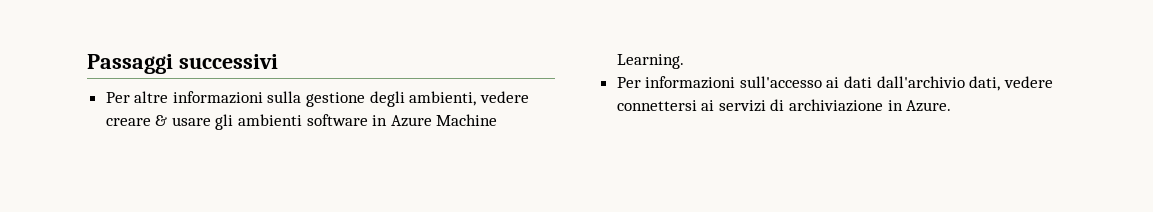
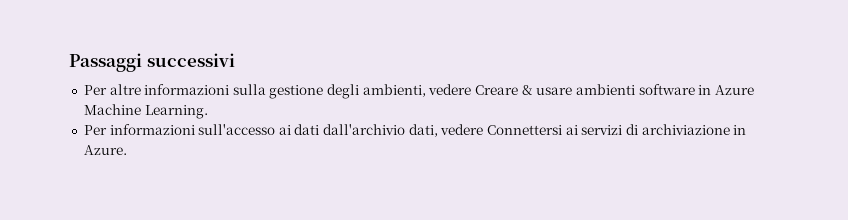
- Per altre informazioni sulla gestione degli ambienti, vedere creare & usare gli ambienti software in Azure Machine Learning.
+ Per altre informazioni sulla gestione degli ambienti, vedere Creare & usare ambienti software in Azure Machine Learning.
- Per informazioni sull'accesso ai dati dall'archivio dati, vedere connettersi ai servizi di archiviazione in Azure.
+ Per informazioni sull'accesso ai dati dall'archivio dati, vedere Connettersi ai servizi di archiviazione in Azure.

